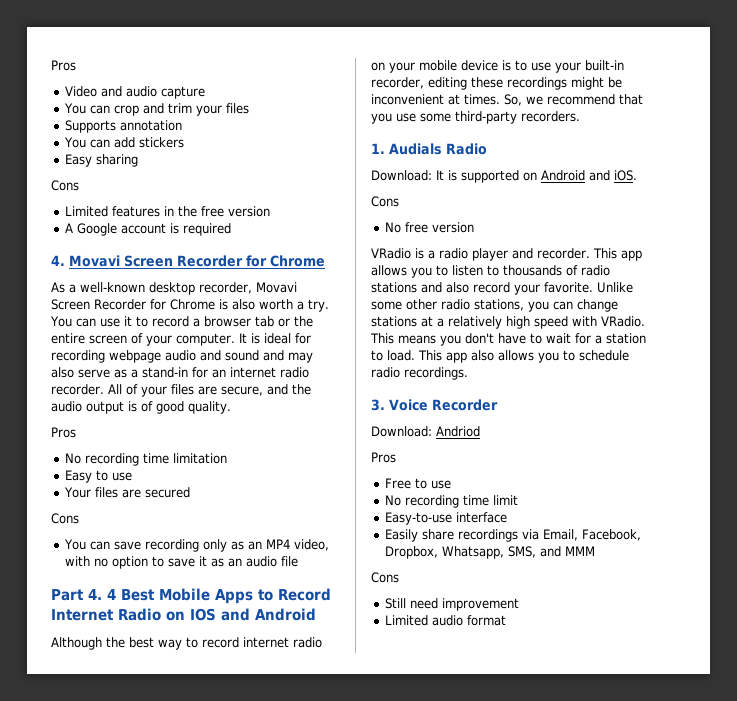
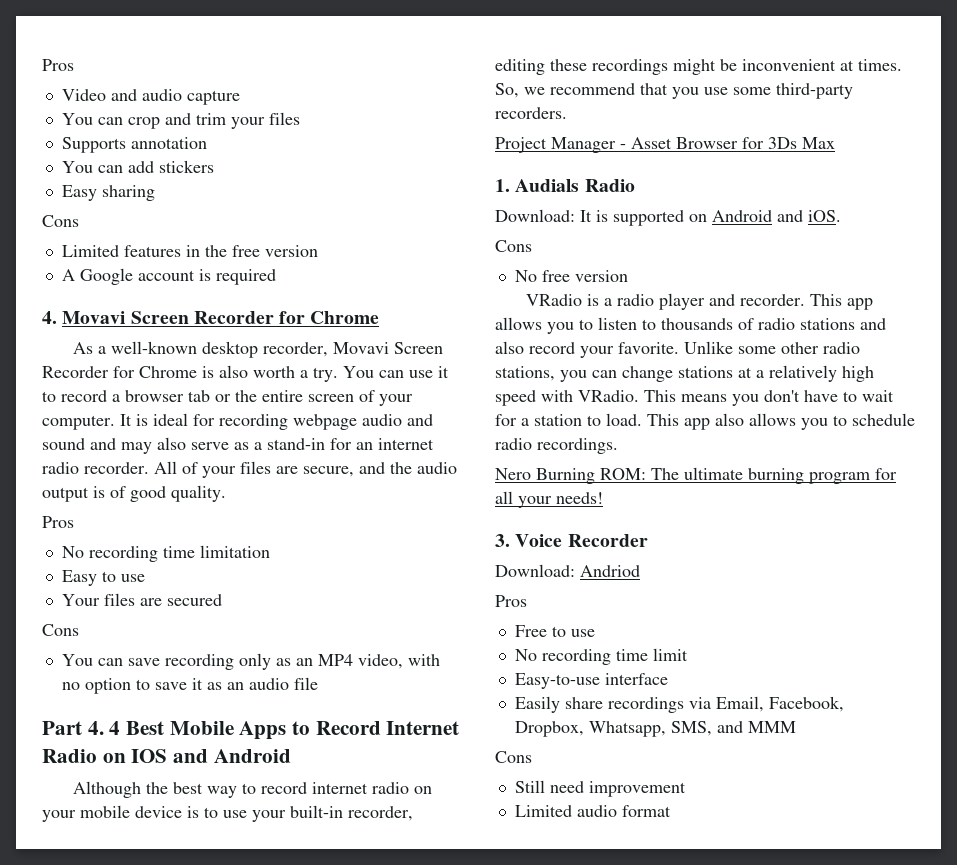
+ Project Manager - Asset Browser for 3Ds Max
+ Nero Burning ROM: The ultimate burning program for all your needs!

